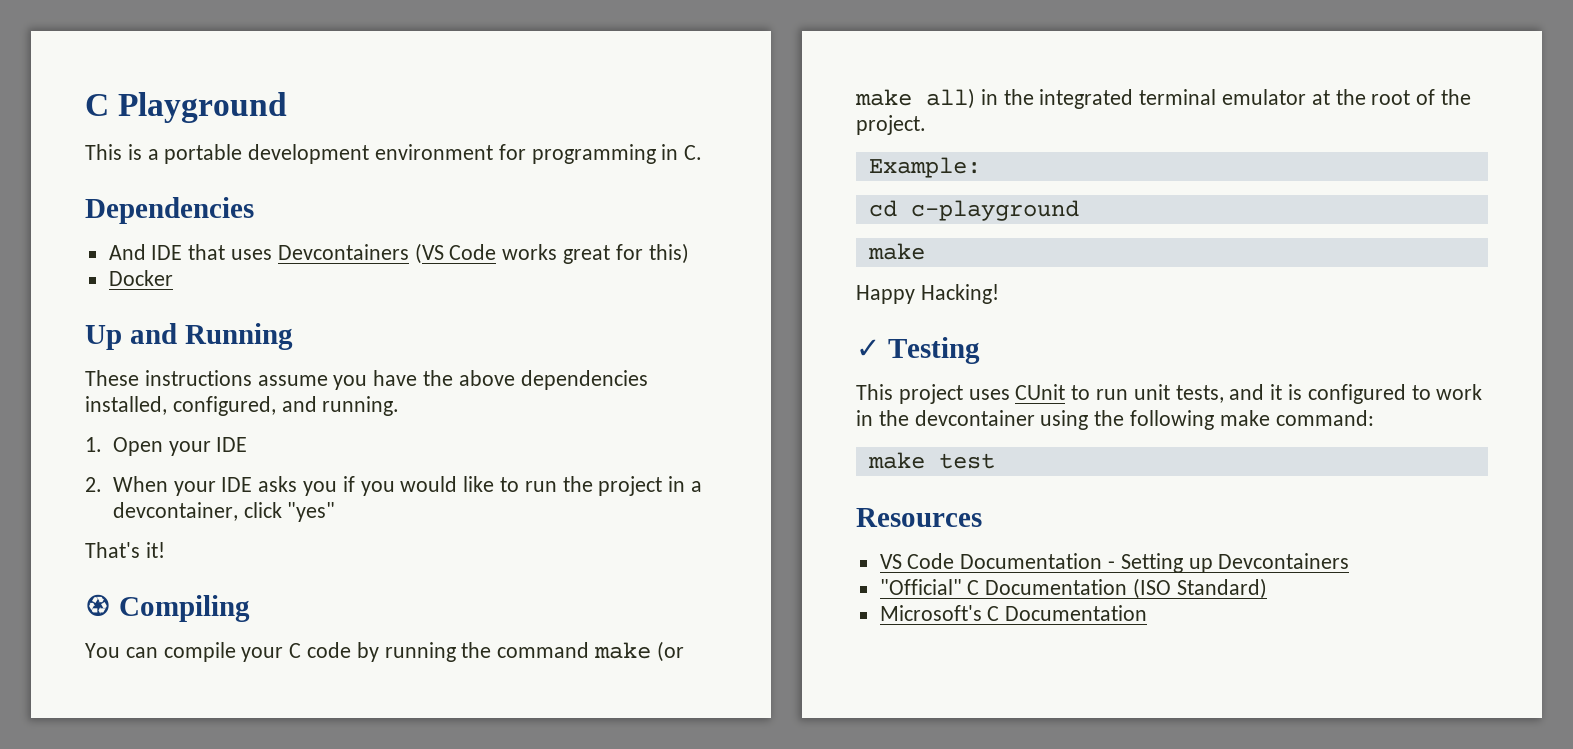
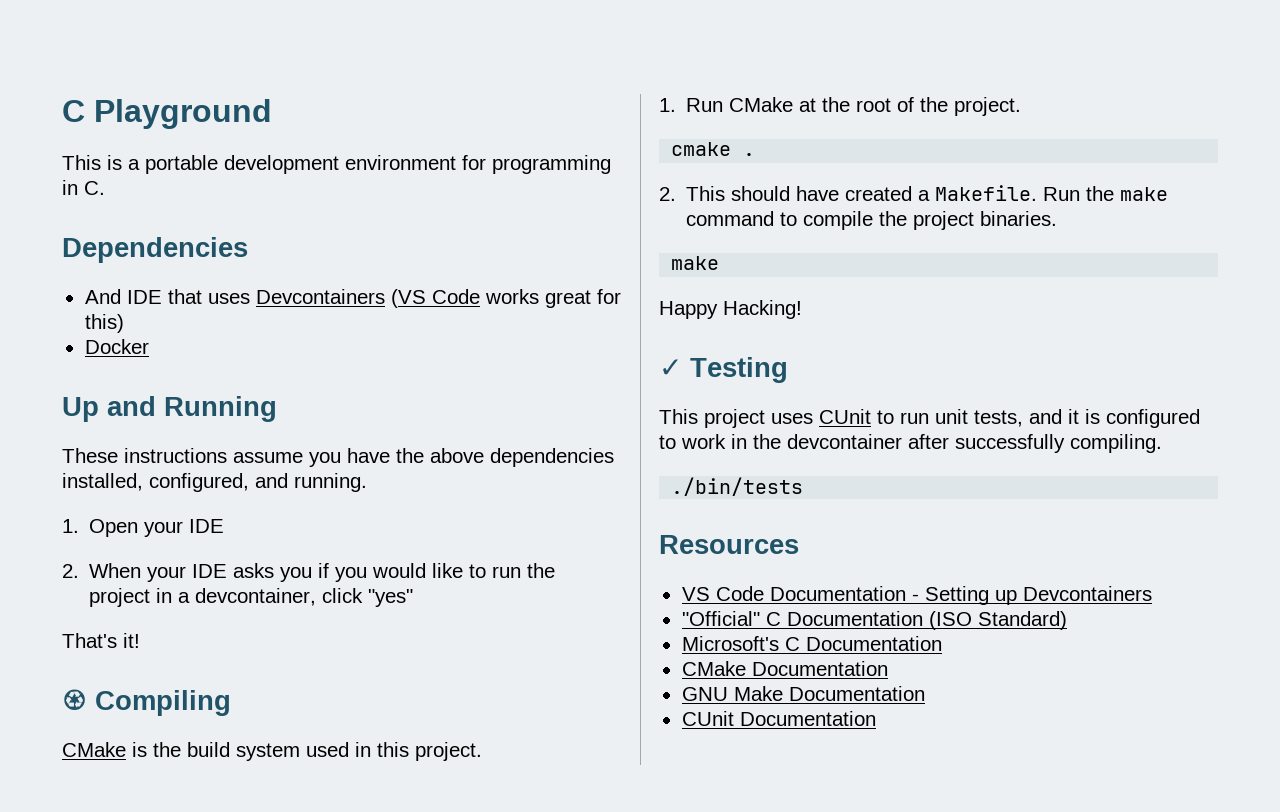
- You can compile your C code by running the command make (or make all) in the integrated terminal emulator at the root of the project.
+ CMake is the build system used in this project.
+ 1. Run CMake at the root of the project.
- Example:
- cd c-playground
+ cmake .
+ 2. This should have created a Makefile. Run the make command to compile the project binaries.
- This project uses CUnit to run unit tests, and it is configured to work in the devcontainer using the following make command:
- make test
+ This project uses CUnit to run unit tests, and it is configured to work in the devcontainer after successfully compiling.
+ ./bin/tests
+ CMake Documentation
+ GNU Make Documentation
+ CUnit Documentation

